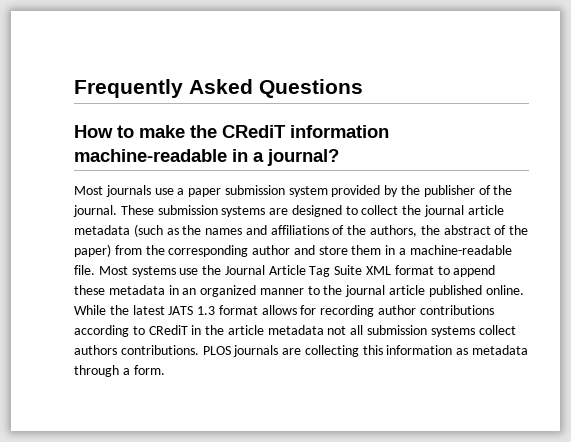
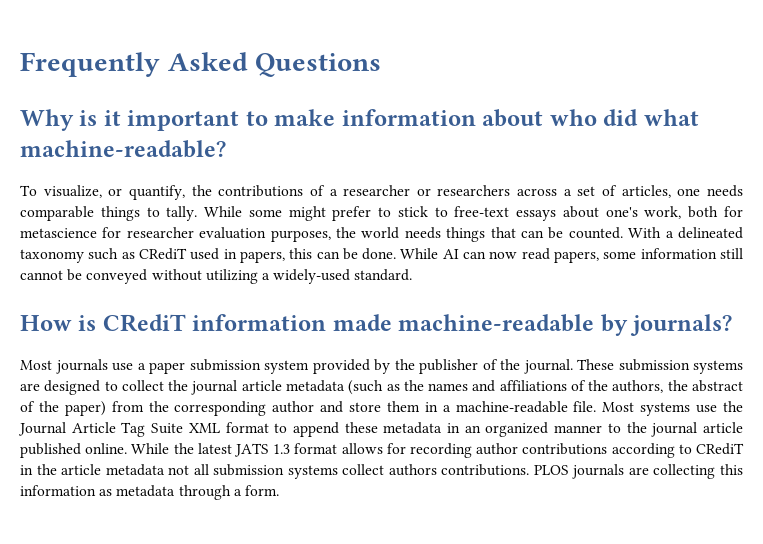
- How to make the CRediT information machine-readable in a journal?
+ Why is it important to make information about who did what machine-readable?
+ To visualize, or quantify, the contributions of a researcher or researchers across a set of articles, one needs comparable things to tally. While some might prefer to stick to free-text essays about one's work, both for metascience for researcher evaluation purposes, the world needs things that can be counted. With a delineated taxonomy such as CRediT used in papers, this can be done. While AI can now read papers, some information still cannot be conveyed without utilizing a widely-used standard.
+ How is CRediT information made machine-readable by journals?

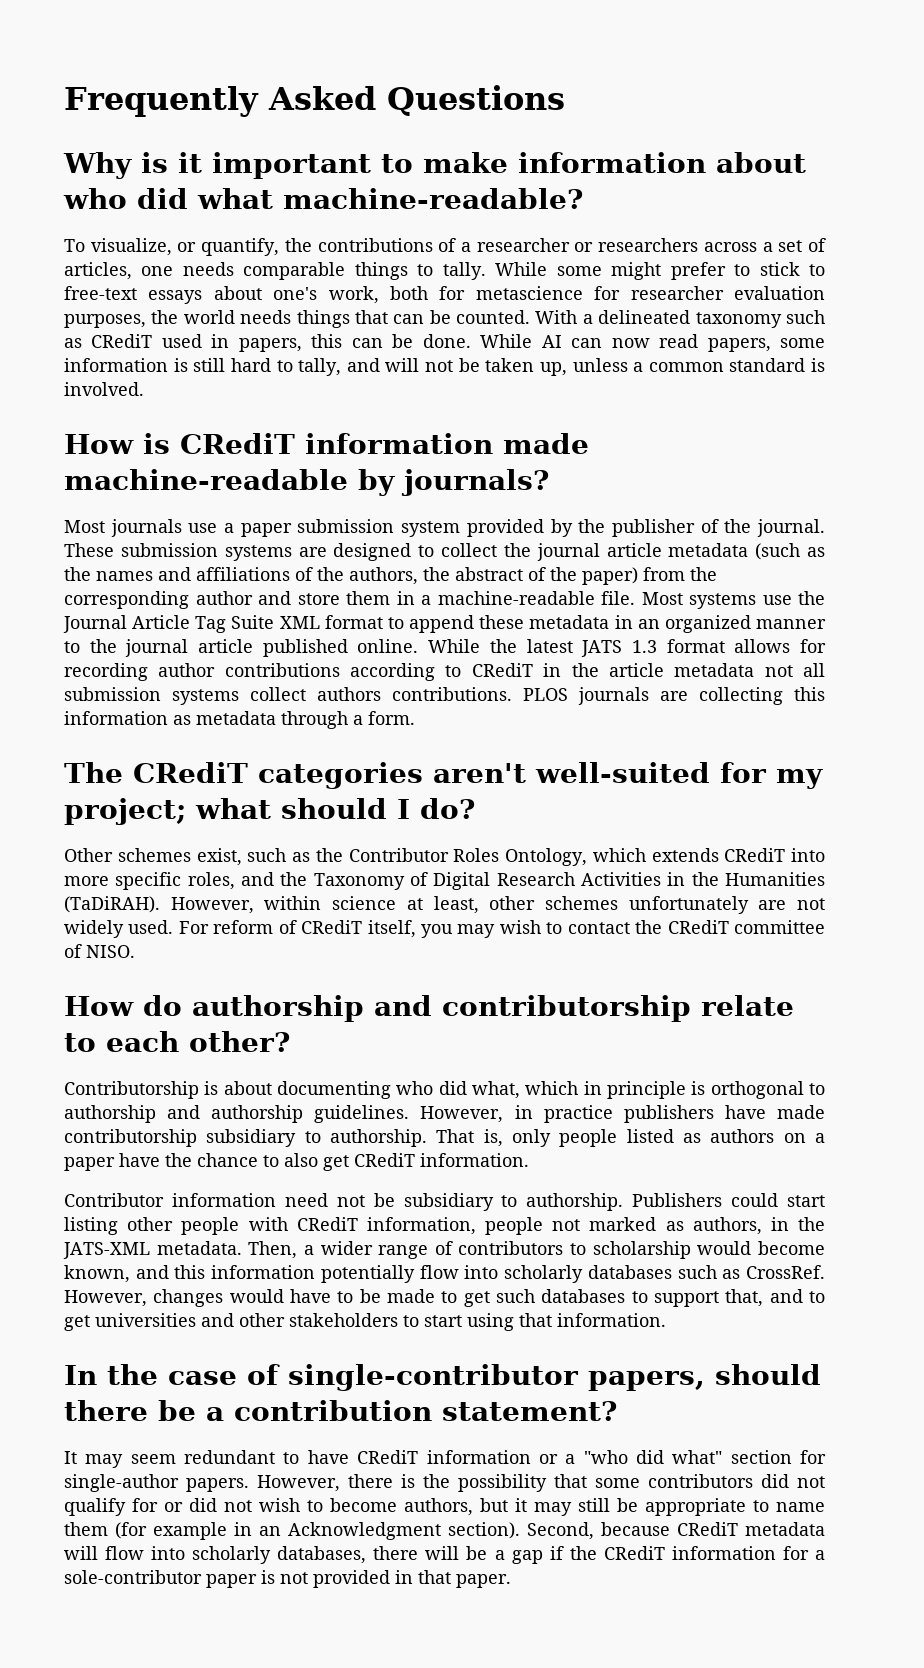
- While AI can now read papers, some information still cannot be conveyed without utilizing a widely-used standard.
+ While AI can now read papers, some information is still hard to tally, and will not be taken up, unless a common standard is involved.
+ The CRediT categories aren't well-suited for my project; what should I do?
+ Other schemes exist, such as the Contributor Roles Ontology, which extends CRediT into more specific roles, and the Taxonomy of Digital Research Activities in the Humanities (TaDiRAH). However, within science at least, other schemes unfortunately are not widely used. For reform of CRediT itself, you may wish to contact the CRediT committee of NISO.
+ How do authorship and contributorship relate to each other?
+ Contributorship is about documenting who did what, which in principle is orthogonal to authorship and authorship guidelines. However, in practice publishers have made contributorship subsidiary to authorship. That is, only people listed as authors on a paper have the chance to also get CRediT information.
+ Contributor information need not be subsidiary to authorship. Publishers could start listing other people with CRediT information, people not marked as authors, in the JATS-XML metadata. Then, a wider range of contributors to scholarship would become known, and this information potentially flow into scholarly databases such as CrossRef. However, changes would have to be made to get such databases to support that, and to get universities and other stakeholders to start using that information.
+ In the case of single-contributor papers, should there be a contribution statement?
+ It may seem redundant to have CRediT information or a "who did what" section for single-author papers. However, there is the possibility that some contributors did not qualify for or did not wish to become authors, but it may still be appropriate to name them (for example in an Acknowledgment section). Second, because CRediT metadata will flow into scholarly databases, there will be a gap if the CRediT information for a sole-contributor paper is not provided in that paper.

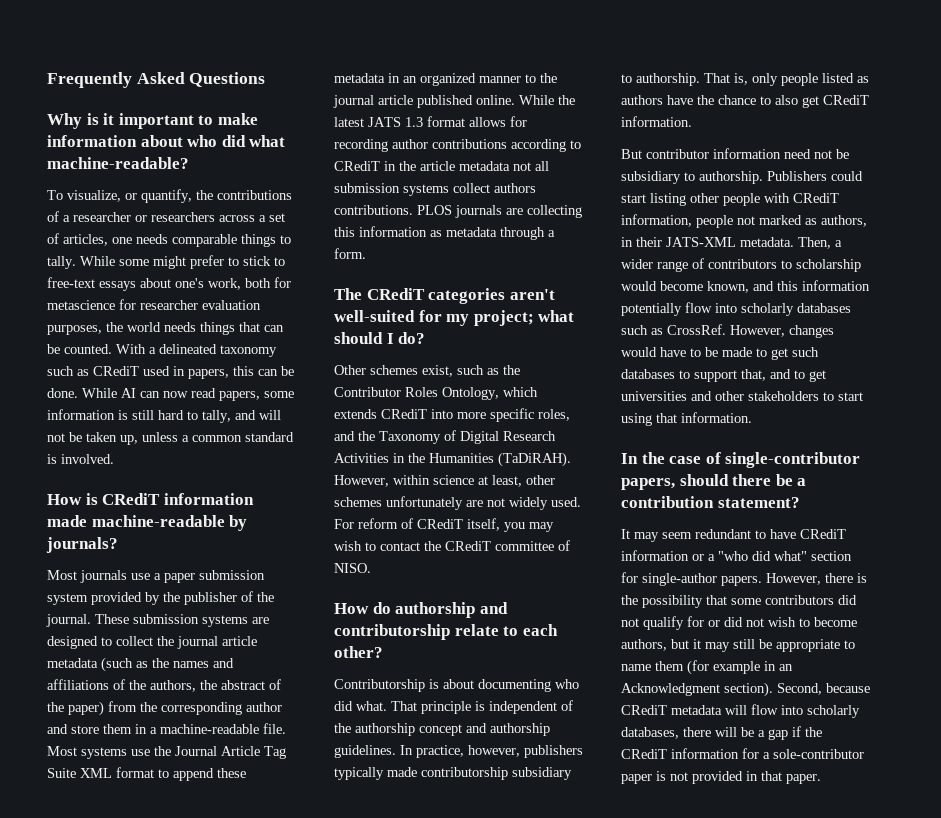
- Contributorship is about documenting who did what, which in principle is orthogonal to authorship and authorship guidelines. However, in practice publishers have made contributorship subsidiary to authorship.
+ Contributorship is about documenting who did what. That principle is independent of the authorship concept and authorship guidelines. In practice, however, publishers typically made contributorship subsidiary to authorship.
- That is, only people listed as authors on a paper have the chance to also get CRediT information.
+ That is, only people listed as authors have the chance to also get CRediT information.
- Contributor information need not be subsidiary to authorship.
+ But contributor information need not be subsidiary to authorship.
- Publishers could start listing other people with CRediT information, people not marked as authors, in the JATS-XML metadata.
+ Publishers could start listing other people with CRediT information, people not marked as authors, in their JATS-XML metadata.

